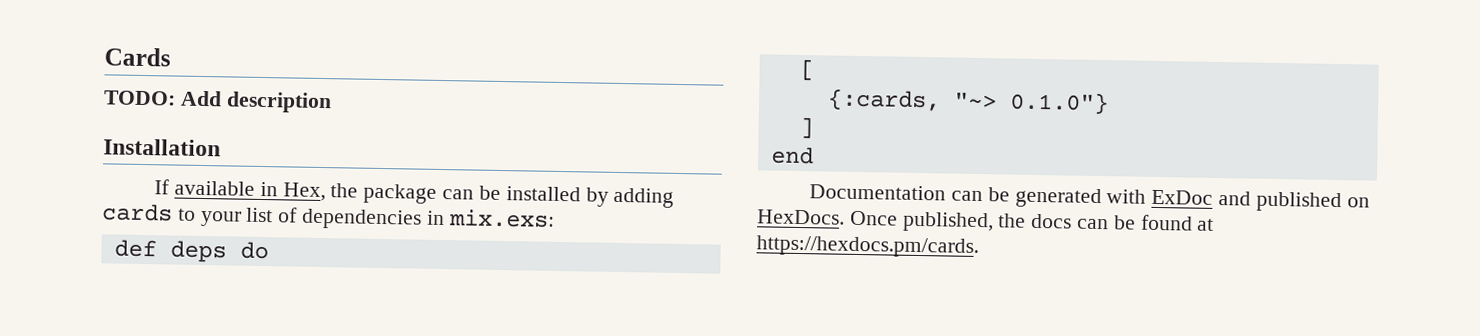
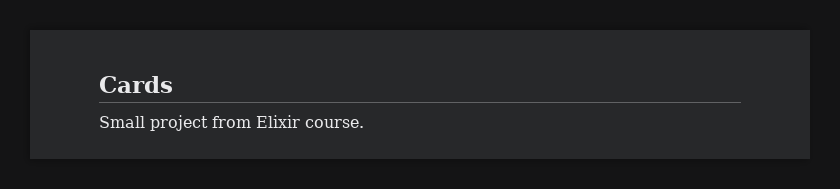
- TODO: Add description
- Installation
- If available in Hex, the package can be installed by adding cards to your list of dependencies in mix.exs:
- def deps do
- [
- {:cards, "~> 0.1.0"}
- ]
- end
- Documentation can be generated with ExDoc and published on HexDocs. Once published, the docs can be found at https://hexdocs.pm/cards.
+ Small project from Elixir course.

